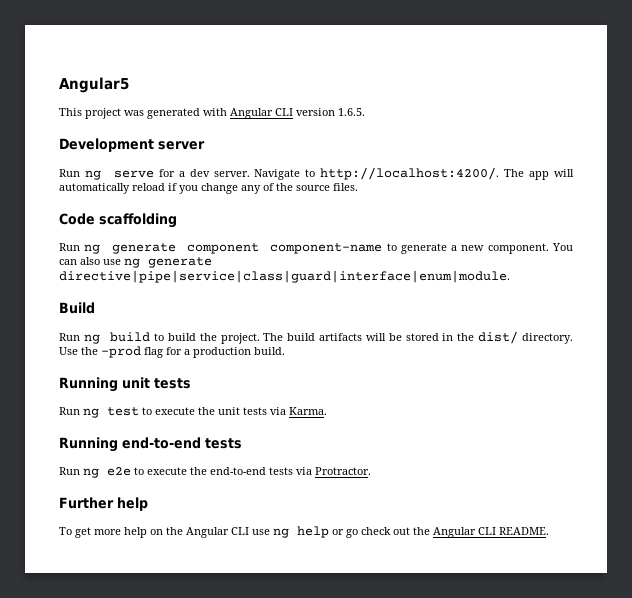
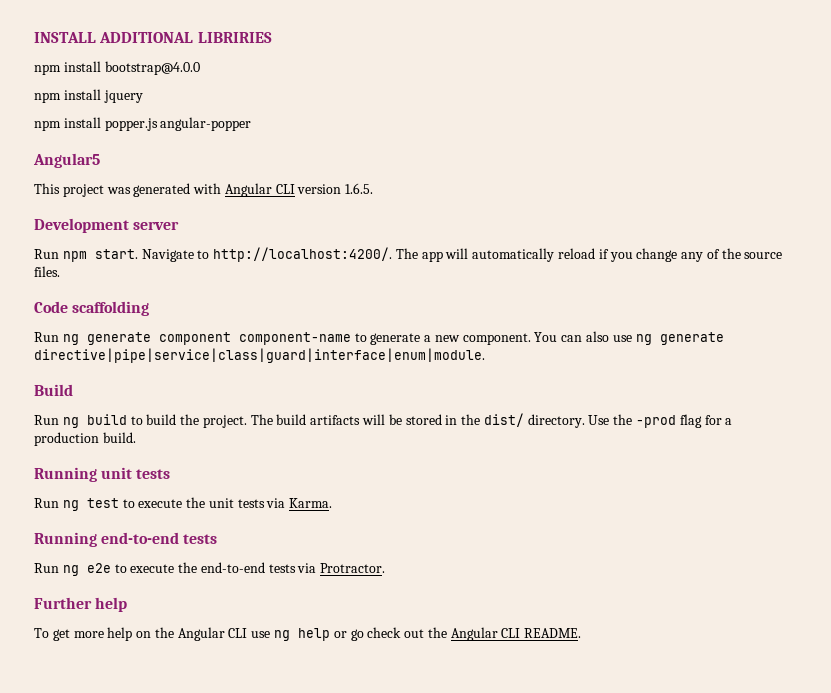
+ INSTALL ADDITIONAL LIBRIRIES
+ npm install bootstrap@4.0.0
+ npm install jquery
+ npm install popper.js angular-popper
- Run ng serve for a dev server.
+ Run npm start.

